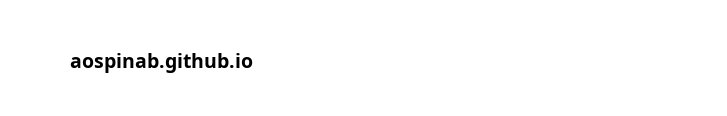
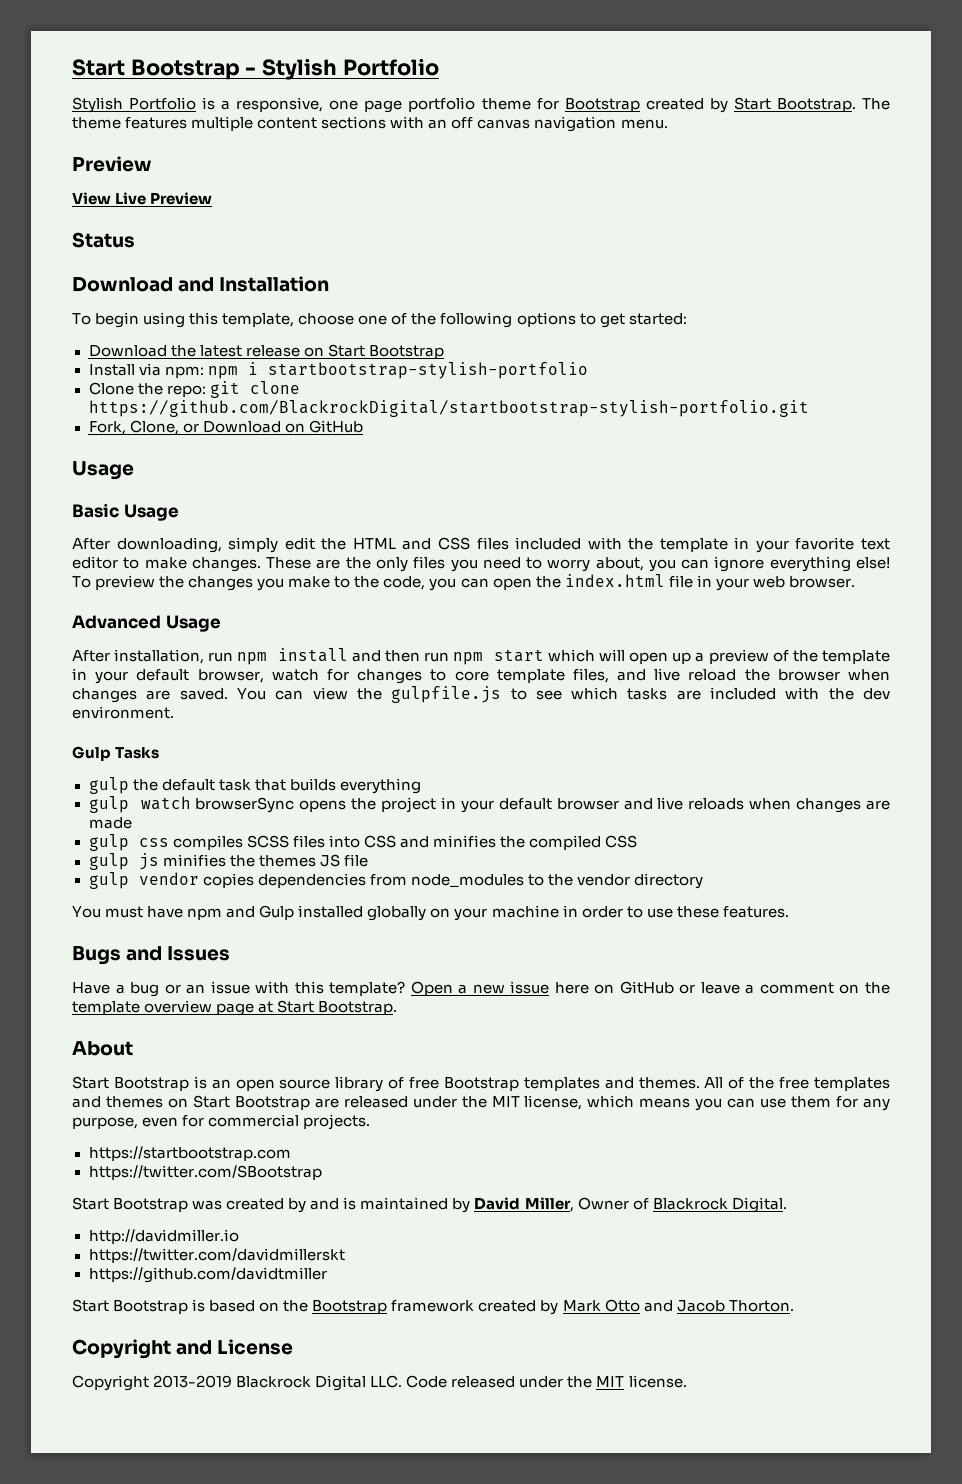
- aospinab.github.io
+ Start Bootstrap - Stylish Portfolio
+ Stylish Portfolio is a responsive, one page portfolio theme for Bootstrap created by Start Bootstrap. The theme features multiple content sections with an off canvas navigation menu.
+ Preview
+ View Live Preview
+ Status
+ Download and Installation
+ To begin using this template, choose one of the following options to get started:
+ Download the latest release on Start Bootstrap
+ Install via npm: npm i startbootstrap-stylish-portfolio
+ Clone the repo: git clone https://github.com/BlackrockDigital/startbootstrap-stylish-portfolio.git
+ Fork, Clone, or Download on GitHub
+ Usage
+ Basic Usage
+ After downloading, simply edit the HTML and CSS files included with the template in your favorite text editor to make changes. These are the only files you need to worry about, you can ignore everything else! To preview the changes you make to the code, you can open the index.html file in your web browser.
+ Advanced Usage
+ After installation, run npm install and then run npm start which will open up a preview of the template in your default browser, watch for changes to core template files, and live reload the browser when changes are saved. You can view the gulpfile.js to see which tasks are included with the dev environment.
+ Gulp Tasks
+ gulp the default task that builds everything
+ gulp watch browserSync opens the project in your default browser and live reloads when changes are made
+ gulp css compiles SCSS files into CSS and minifies the compiled CSS
+ gulp js minifies the themes JS file
+ gulp vendor copies dependencies from node_modules to the vendor directory
+ You must have npm and Gulp installed globally on your machine in order to use these features.
+ Bugs and Issues
+ Have a bug or an issue with this template? Open a new issue here on GitHub or leave a comment on the template overview page at Start Bootstrap.
+ About
+ Start Bootstrap is an open source library of free Bootstrap templates and themes. All of the free templates and themes on Start Bootstrap are released under the MIT license, which means you can use them for any purpose, even for commercial projects.
+ https://startbootstrap.com
+ https://twitter.com/SBootstrap
+ Start Bootstrap was created by and is maintained by David Miller, Owner of Blackrock Digital.
+ http://davidmiller.io
+ https://twitter.com/davidmillerskt
+ https://github.com/davidtmiller
+ Start Bootstrap is based on the Bootstrap framework created by Mark Otto and Jacob Thorton.
+ Copyright and License
+ Copyright 2013-2019 Blackrock Digital LLC. Code released under the MIT license.

